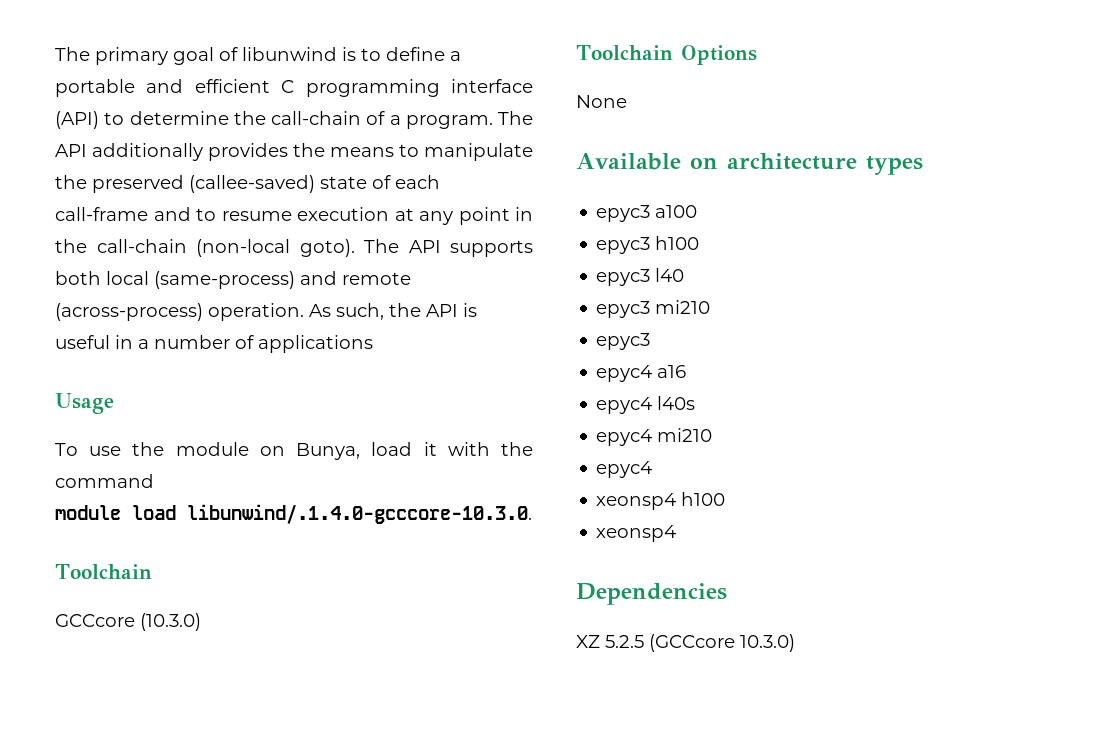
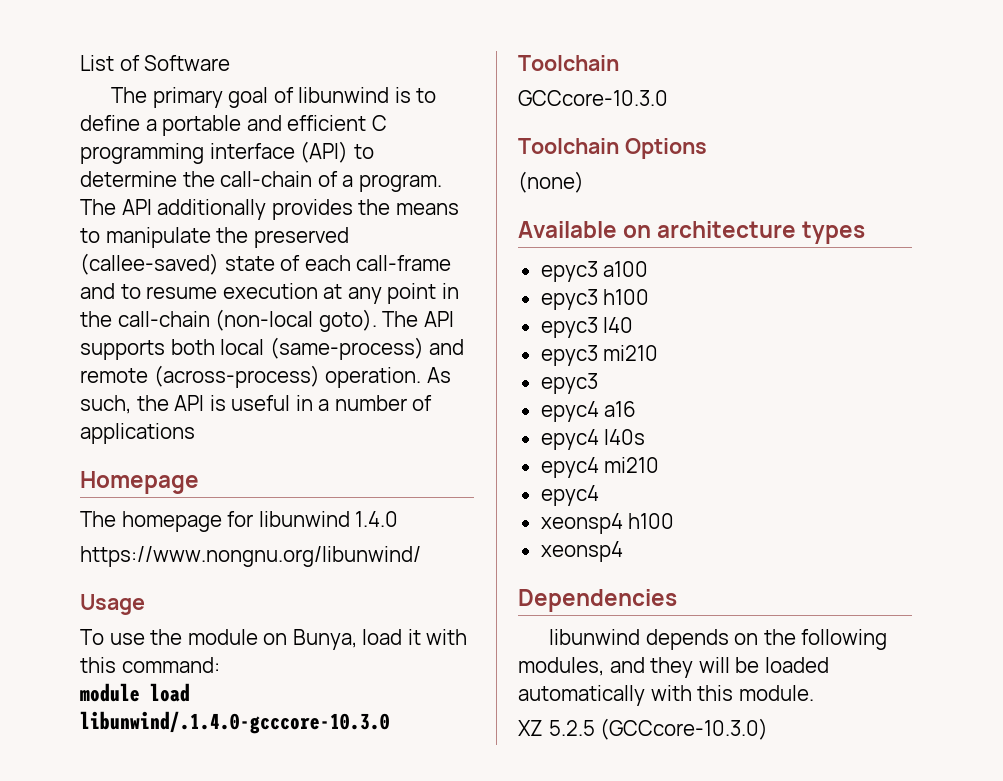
+ List of Software
+ Homepage
+ The homepage for libunwind 1.4.0
+ https://www.nongnu.org/libunwind/
- To use the module on Bunya, load it with the command
+ To use the module on Bunya, load it with this command:
- module load libunwind/.1.4.0-gcccore-10.3.0.
+ module load libunwind/.1.4.0-gcccore-10.3.0
- GCCcore (10.3.0)
+ GCCcore-10.3.0
- None
+ (none)
+ libunwind depends on the following modules, and they will be loaded automatically with this module.
- XZ 5.2.5 (GCCcore 10.3.0)
+ XZ 5.2.5 (GCCcore-10.3.0)

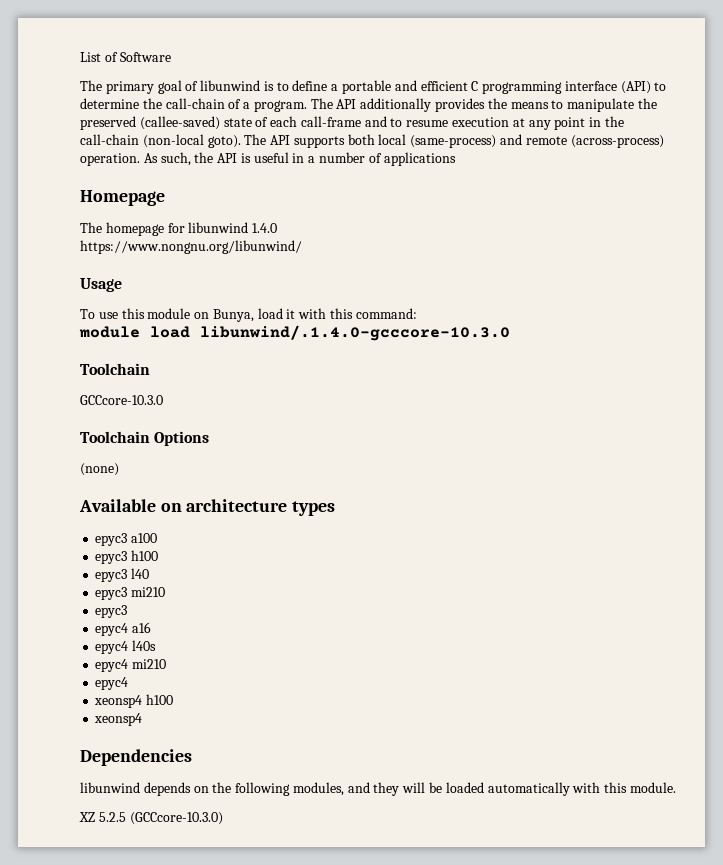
- To use the module on Bunya, load it with this command:
+ To use this module on Bunya, load it with this command:

